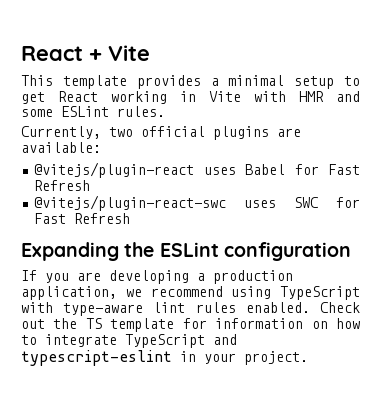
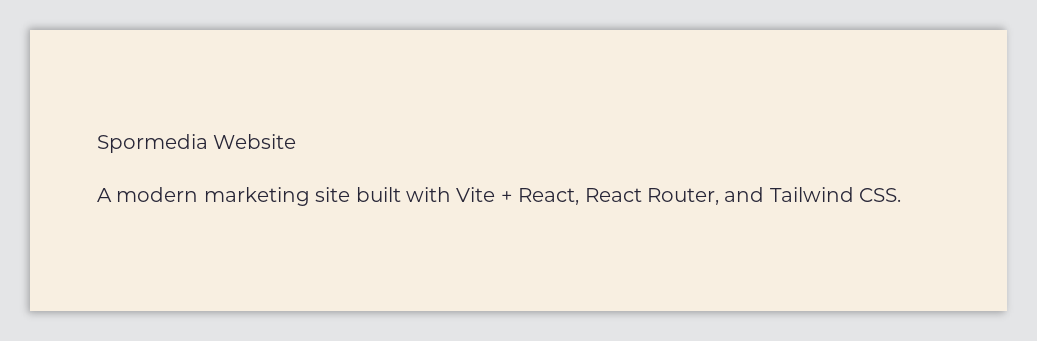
- React + Vite
- This template provides a minimal setup to get React working in Vite with HMR and some ESLint rules.
- Currently, two official plugins are available:
- @vitejs/plugin-react uses Babel for Fast Refresh
- @vitejs/plugin-react-swc uses SWC for Fast Refresh
- Expanding the ESLint configuration
- If you are developing a production application, we recommend using TypeScript with type-aware lint rules enabled. Check out the TS template for information on how to integrate TypeScript and typescript-eslint in your project.
+ Spormedia Website
+ A modern marketing site built with Vite + React, React Router, and Tailwind CSS.

